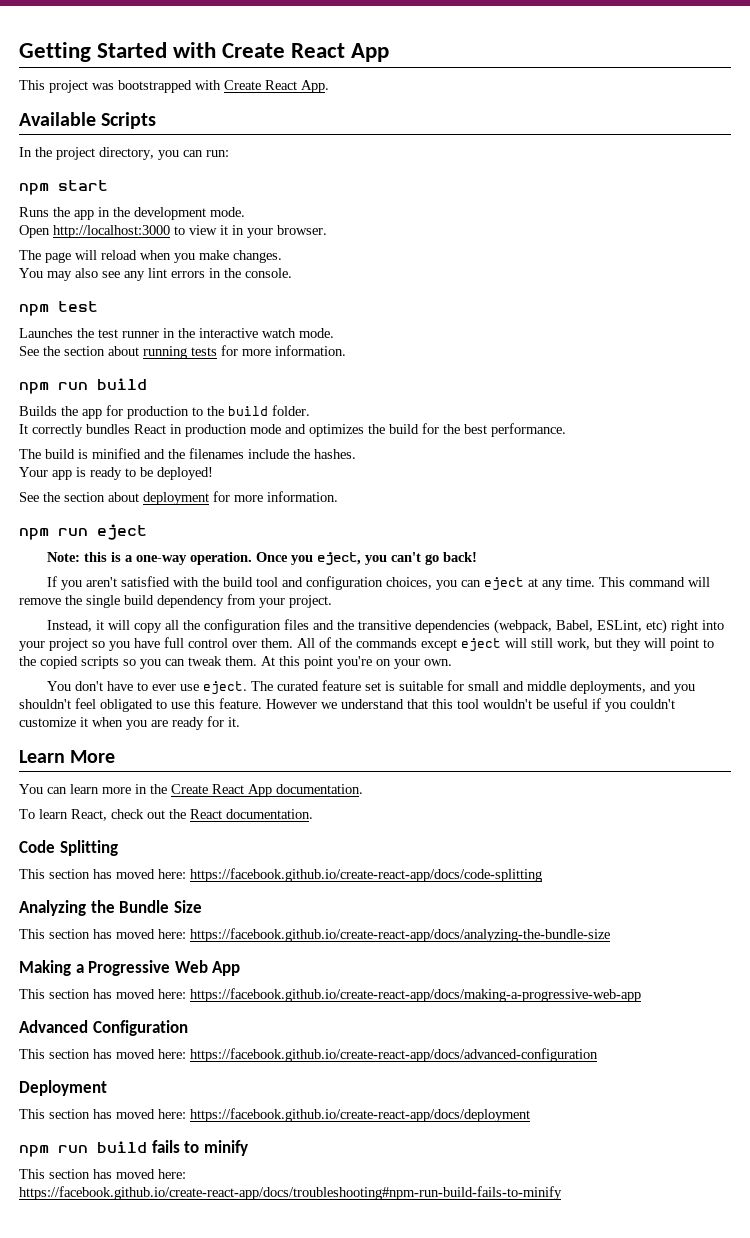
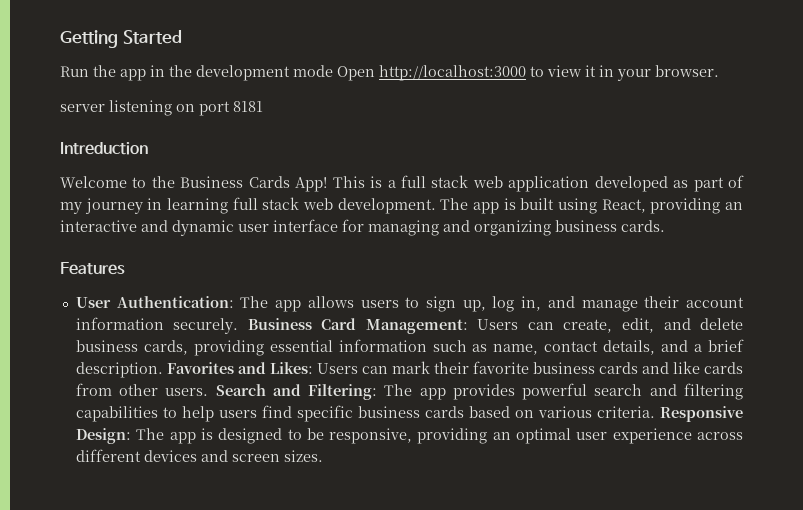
- Getting Started with Create React App
- This project was bootstrapped with Create React App.
- Available Scripts
- In the project directory, you can run:
- npm start
- Runs the app in the development mode.
- Open http://localhost:3000 to view it in your browser.
+ Getting Started
+ Run the app in the development mode Open http://localhost:3000 to view it in your browser.
- The page will reload when you make changes.
- You may also see any lint errors in the console.
- npm test
- Launches the test runner in the interactive watch mode.
- See the section about running tests for more information.
- npm run build
- Builds the app for production to the build folder.
- It correctly bundles React in production mode and optimizes the build for the best performance.
- The build is minified and the filenames include the hashes.
- Your app is ready to be deployed!
- See the section about deployment for more information.
- npm run eject
- Note: this is a one-way operation. Once you eject, you can't go back!
- If you aren't satisfied with the build tool and configuration choices, you can eject at any time. This command will remove the single build dependency from your project.
- Instead, it will copy all the configuration files and the transitive dependencies (webpack, Babel, ESLint, etc) right into your project so you have full control over them. All of the commands except eject will still work, but they will point to the copied scripts so you can tweak them. At this point you're on your own.
- You don't have to ever use eject. The curated feature set is suitable for small and middle deployments, and you shouldn't feel obligated to use this feature. However we understand that this tool wouldn't be useful if you couldn't customize it when you are ready for it.
- Learn More
- You can learn more in the Create React App documentation.
- To learn React, check out the React documentation.
- Code Splitting
- This section has moved here: https://facebook.github.io/create-react-app/docs/code-splitting
- Analyzing the Bundle Size
- This section has moved here: https://facebook.github.io/create-react-app/docs/analyzing-the-bundle-size
- Making a Progressive Web App
- This section has moved here: https://facebook.github.io/create-react-app/docs/making-a-progressive-web-app
- Advanced Configuration
- This section has moved here: https://facebook.github.io/create-react-app/docs/advanced-configuration
- Deployment
- This section has moved here: https://facebook.github.io/create-react-app/docs/deployment
- npm run build fails to minify
- This section has moved here: https://facebook.github.io/create-react-app/docs/troubleshooting#npm-run-build-fails-to-minify
+ server listening on port 8181
+ Intreduction
+ Welcome to the Business Cards App! This is a full stack web application developed as part of my journey in learning full stack web development. The app is built using React, providing an interactive and dynamic user interface for managing and organizing business cards.
+ Features
+ User Authentication: The app allows users to sign up, log in, and manage their account information securely. Business Card Management: Users can create, edit, and delete business cards, providing essential information such as name, contact details, and a brief description. Favorites and Likes: Users can mark their favorite business cards and like cards from other users. Search and Filtering: The app provides powerful search and filtering capabilities to help users find specific business cards based on various criteria. Responsive Design: The app is designed to be responsive, providing an optimal user experience across different devices and screen sizes.

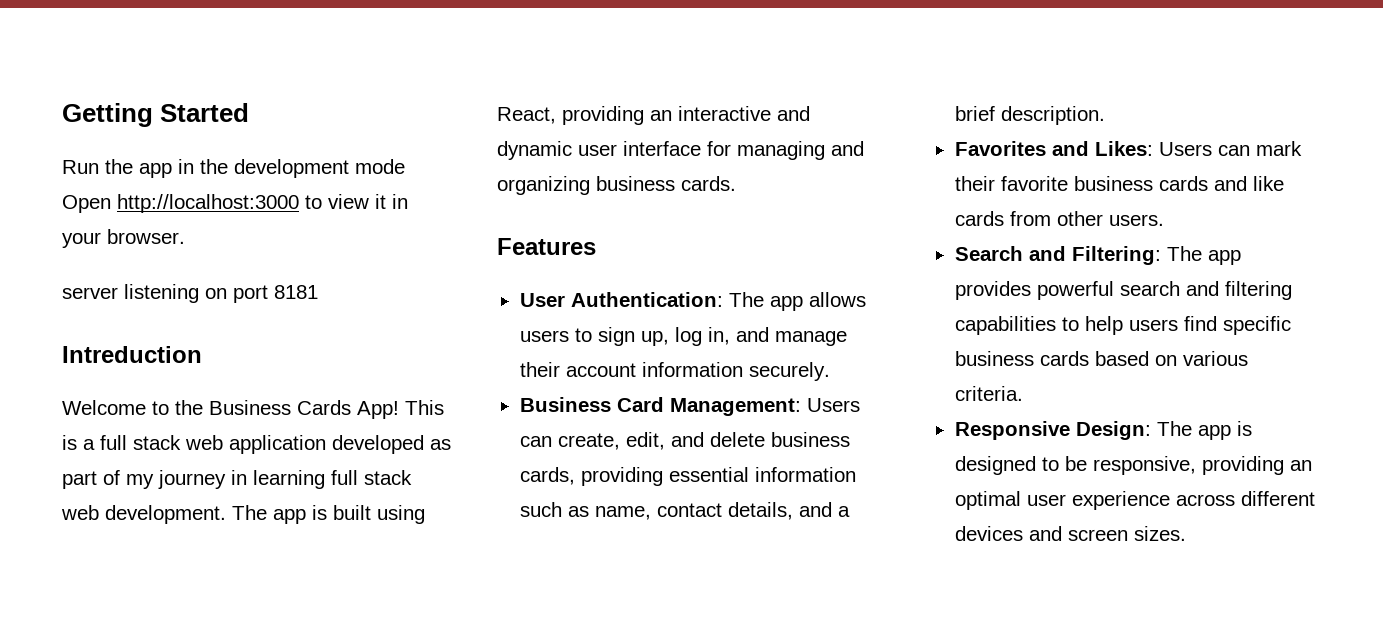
- The app allows users to sign up, log in, and manage their account information securely. Business Card Management:
+ The app allows users to sign up, log in, and manage their account information securely.
+ Business Card Management:
- Users can create, edit, and delete business cards, providing essential information such as name, contact details, and a brief description. Favorites and Likes:
+ Users can create, edit, and delete business cards, providing essential information such as name, contact details, and a brief description.
+ Favorites and Likes:
- Users can mark their favorite business cards and like cards from other users. Search and Filtering:
+ Users can mark their favorite business cards and like cards from other users.
+ Search and Filtering:
- The app provides powerful search and filtering capabilities to help users find specific business cards based on various criteria. Responsive Design:
+ The app provides powerful search and filtering capabilities to help users find specific business cards based on various criteria.
+ Responsive Design:

